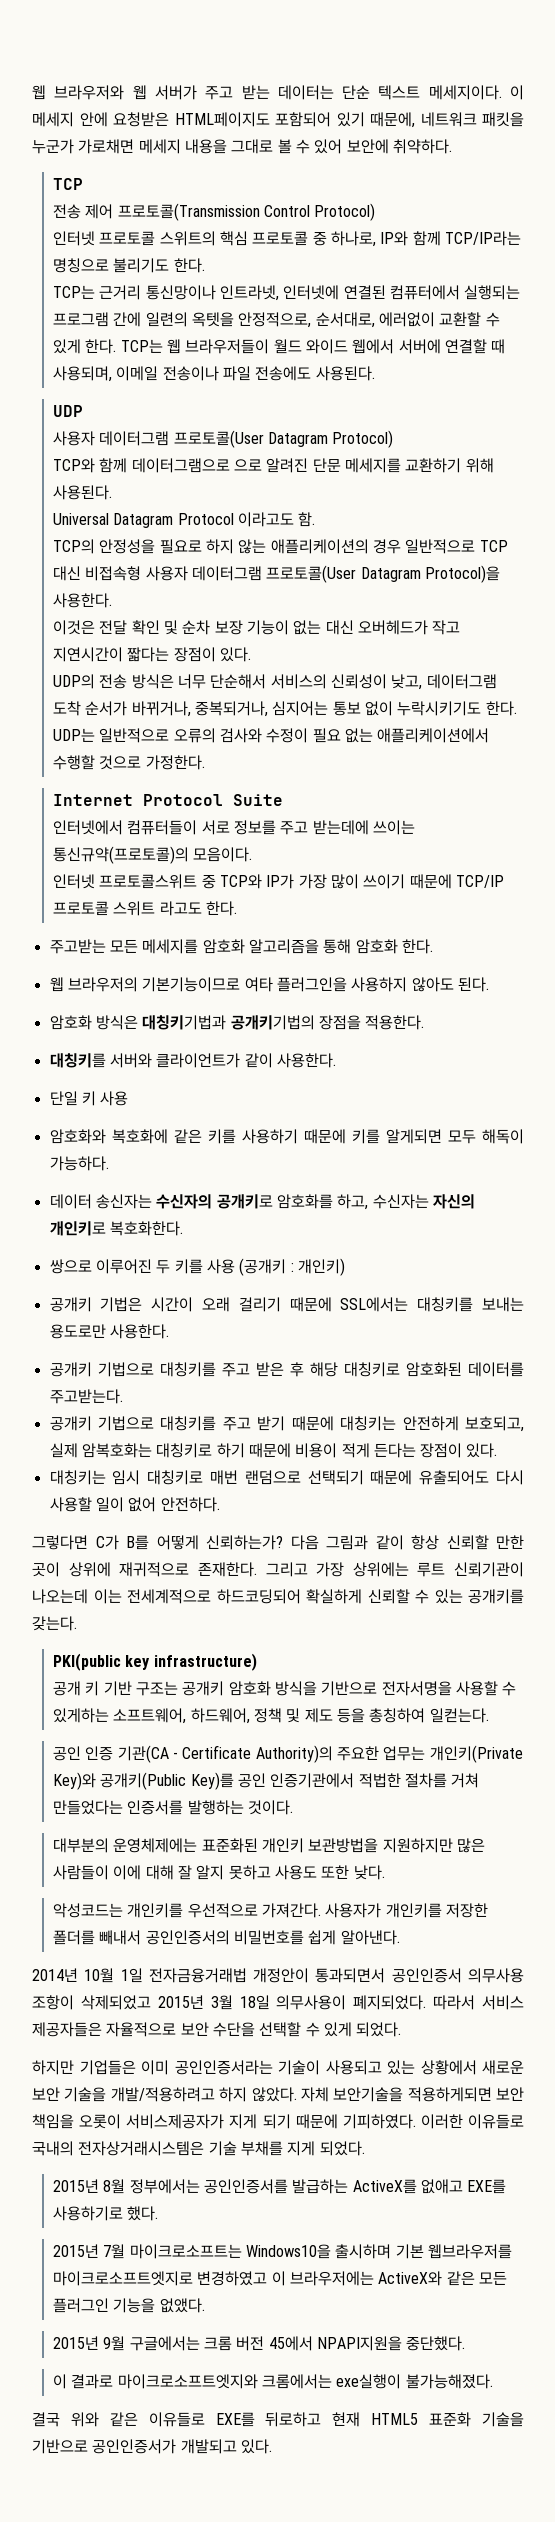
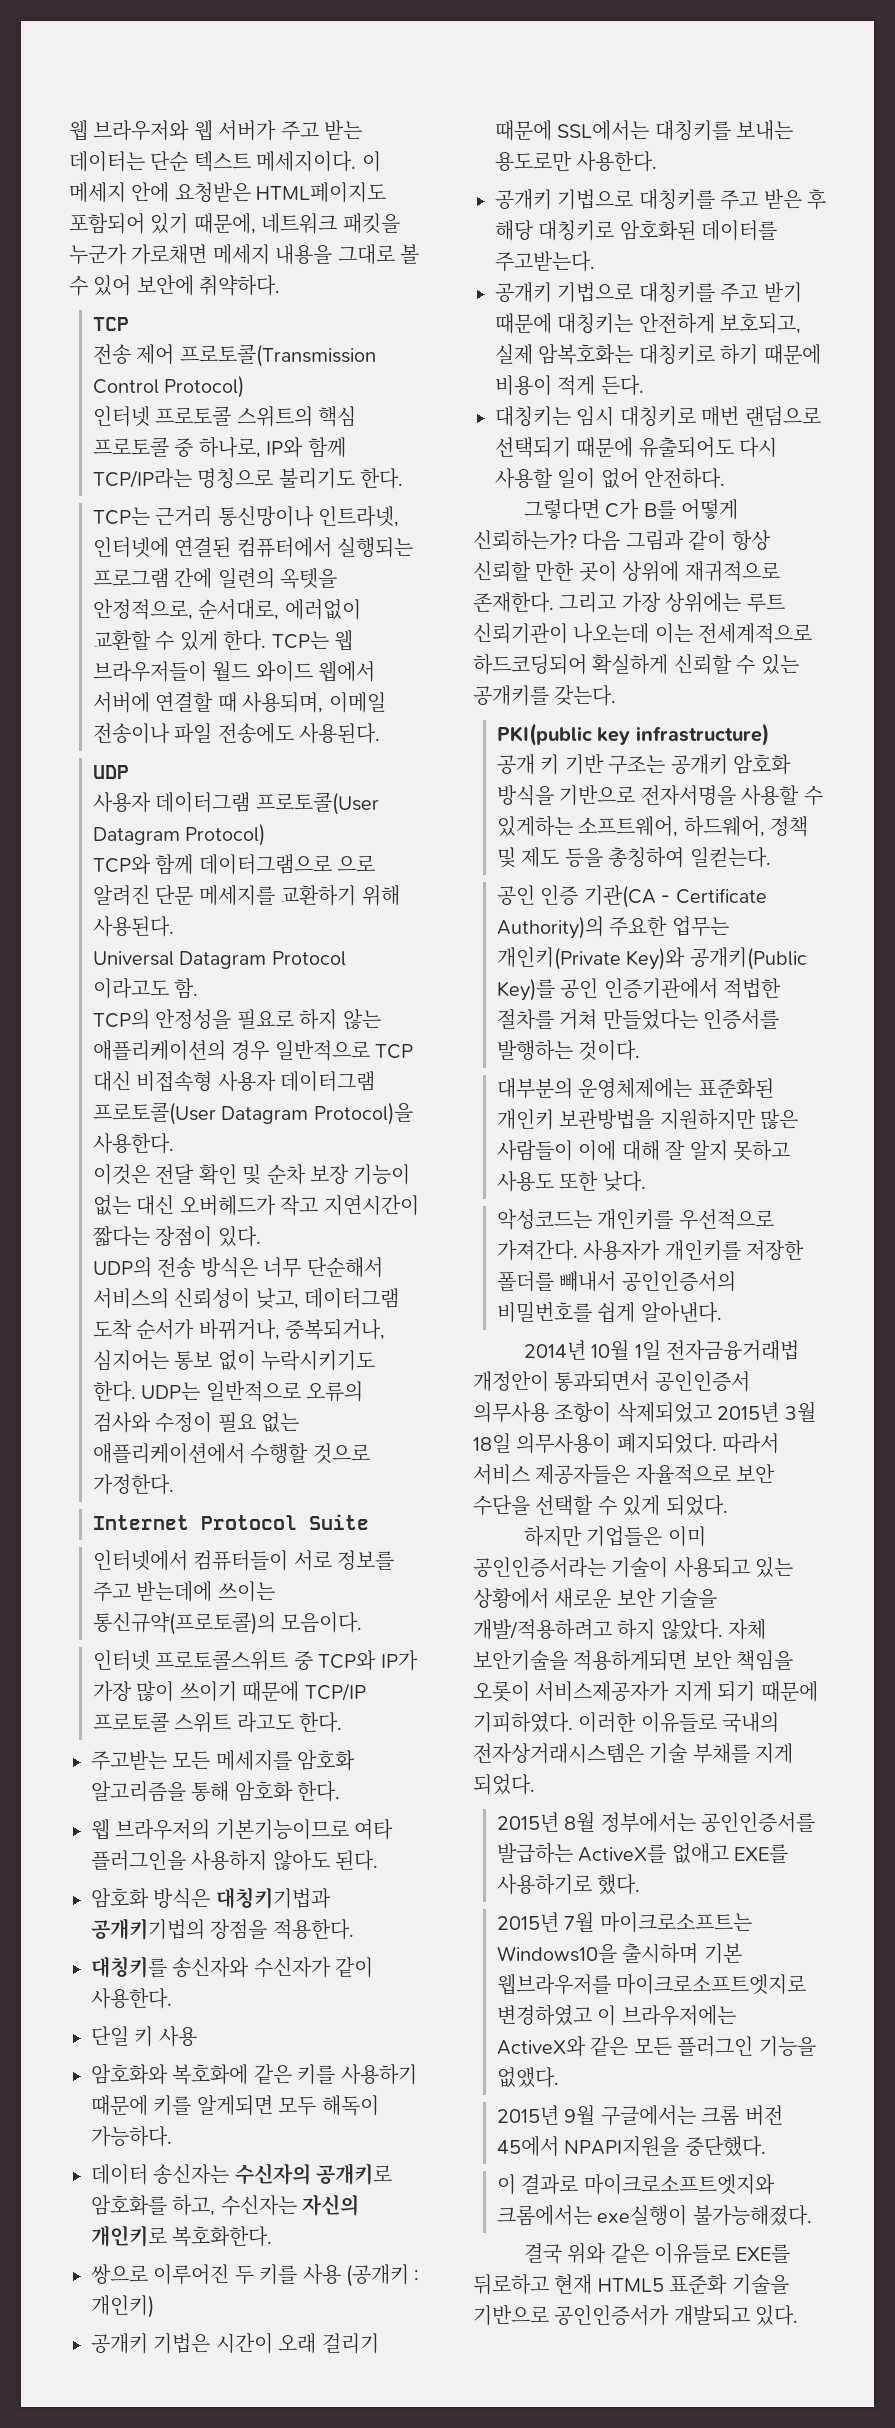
- 대칭키를 서버와 클라이언트가 같이 사용한다.
+ 대칭키를 송신자와 수신자가 같이 사용한다.
- 공개키 기법으로 대칭키를 주고 받기 때문에 대칭키는 안전하게 보호되고, 실제 암복호화는 대칭키로 하기 때문에 비용이 적게 든다는 장점이 있다.
+ 공개키 기법으로 대칭키를 주고 받기 때문에 대칭키는 안전하게 보호되고, 실제 암복호화는 대칭키로 하기 때문에 비용이 적게 든다.

